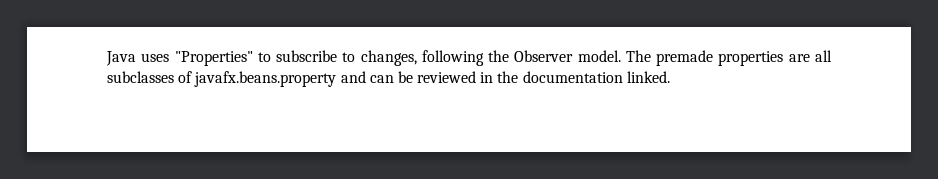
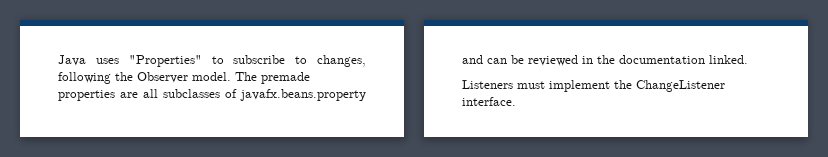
+ Listeners must implement the ChangeListener interface.

